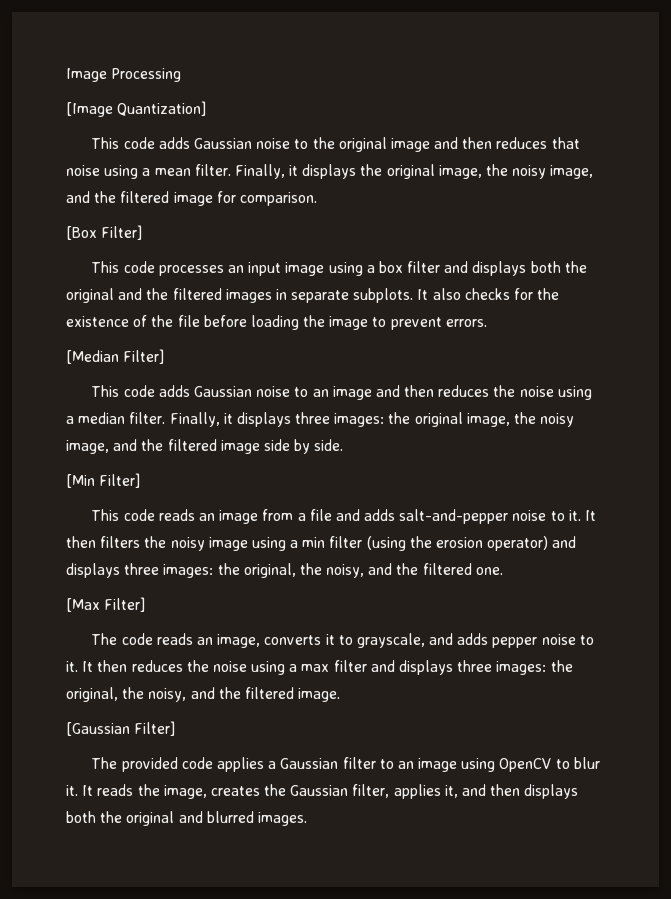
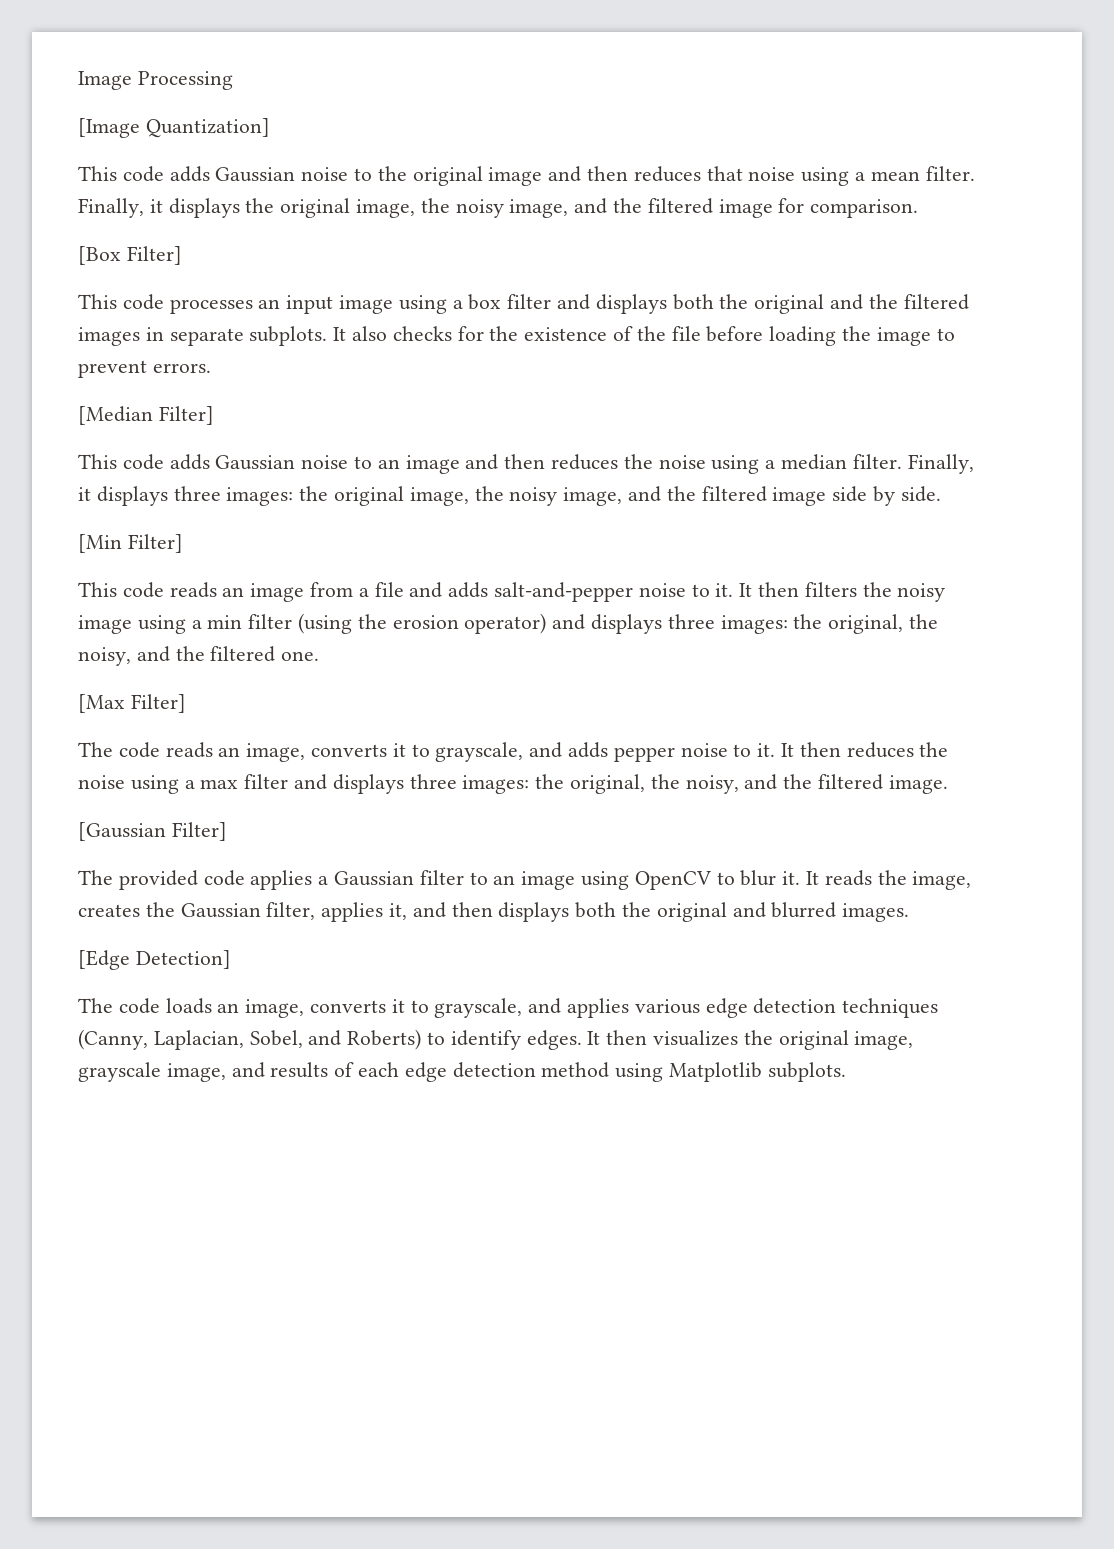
+ [Edge Detection]
+ The code loads an image, converts it to grayscale, and applies various edge detection techniques (Canny, Laplacian, Sobel, and Roberts) to identify edges. It then visualizes the original image, grayscale image, and results of each edge detection method using Matplotlib subplots.

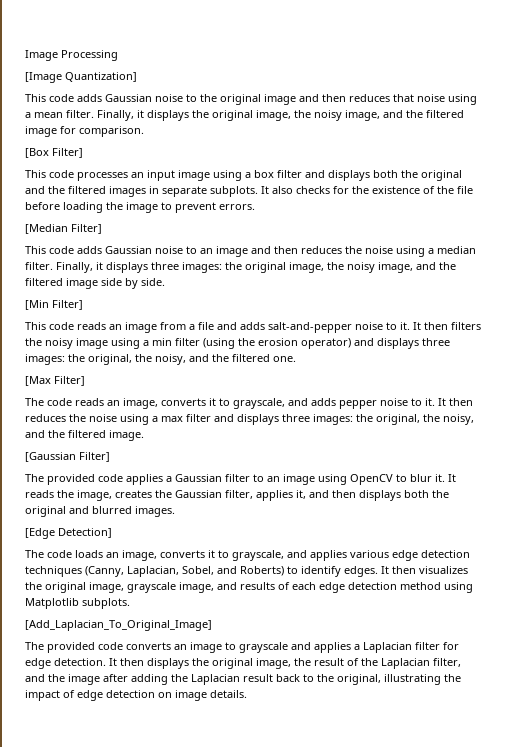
+ [Add_Laplacian_To_Original_Image]
+ The provided code converts an image to grayscale and applies a Laplacian filter for edge detection. It then displays the original image, the result of the Laplacian filter, and the image after adding the Laplacian result back to the original, illustrating the impact of edge detection on image details.

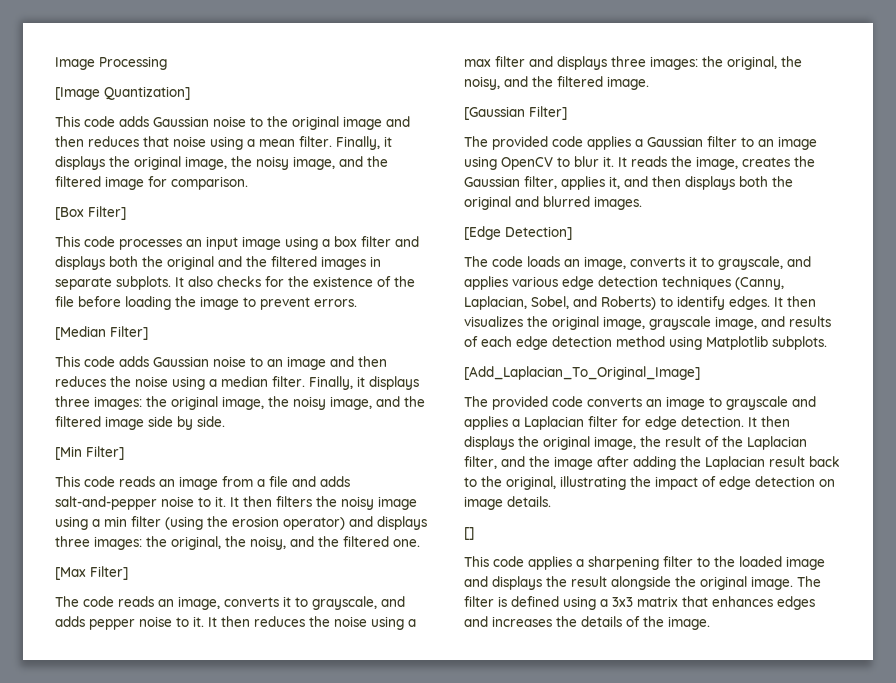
+ []
+ This code applies a sharpening filter to the loaded image and displays the result alongside the original image. The filter is defined using a 3x3 matrix that enhances edges and increases the details of the image.

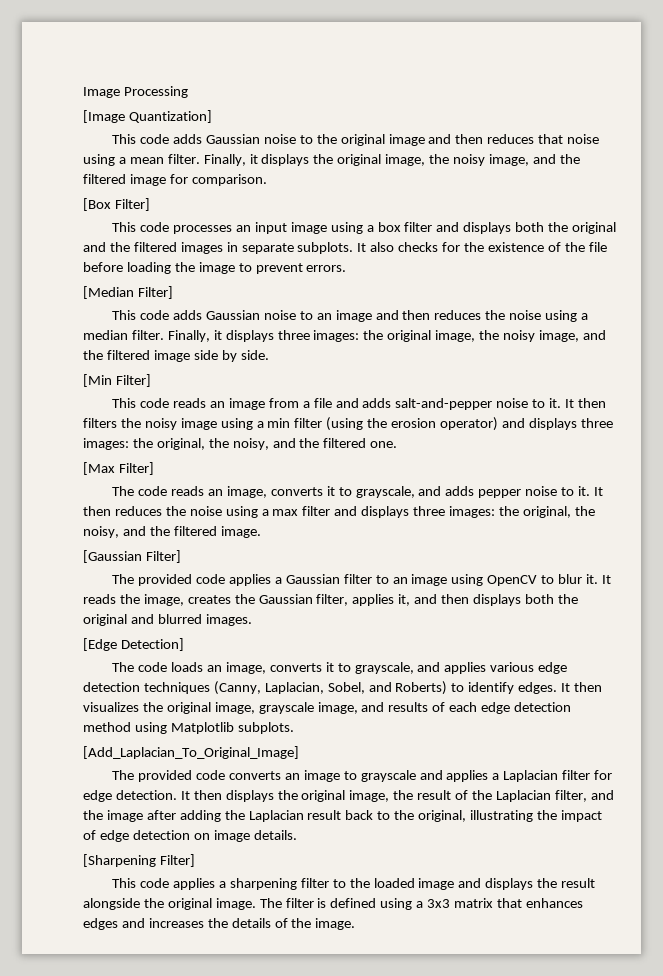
- []
+ [Sharpening Filter]

